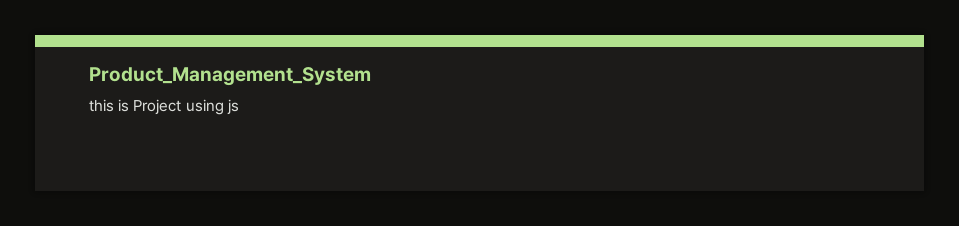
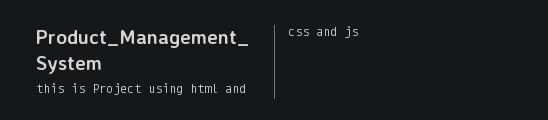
- this is Project using js
+ this is Project using html and css and js

